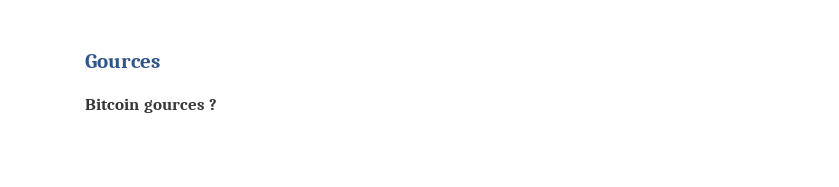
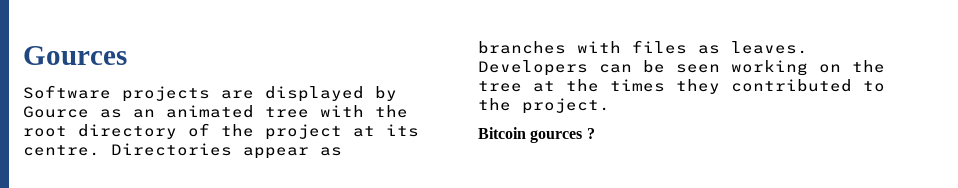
+ Software projects are displayed by Gource as an animated tree with the root directory of the project at its centre. Directories appear as branches with files as leaves. Developers can be seen working on the tree at the times they contributed to the project.

